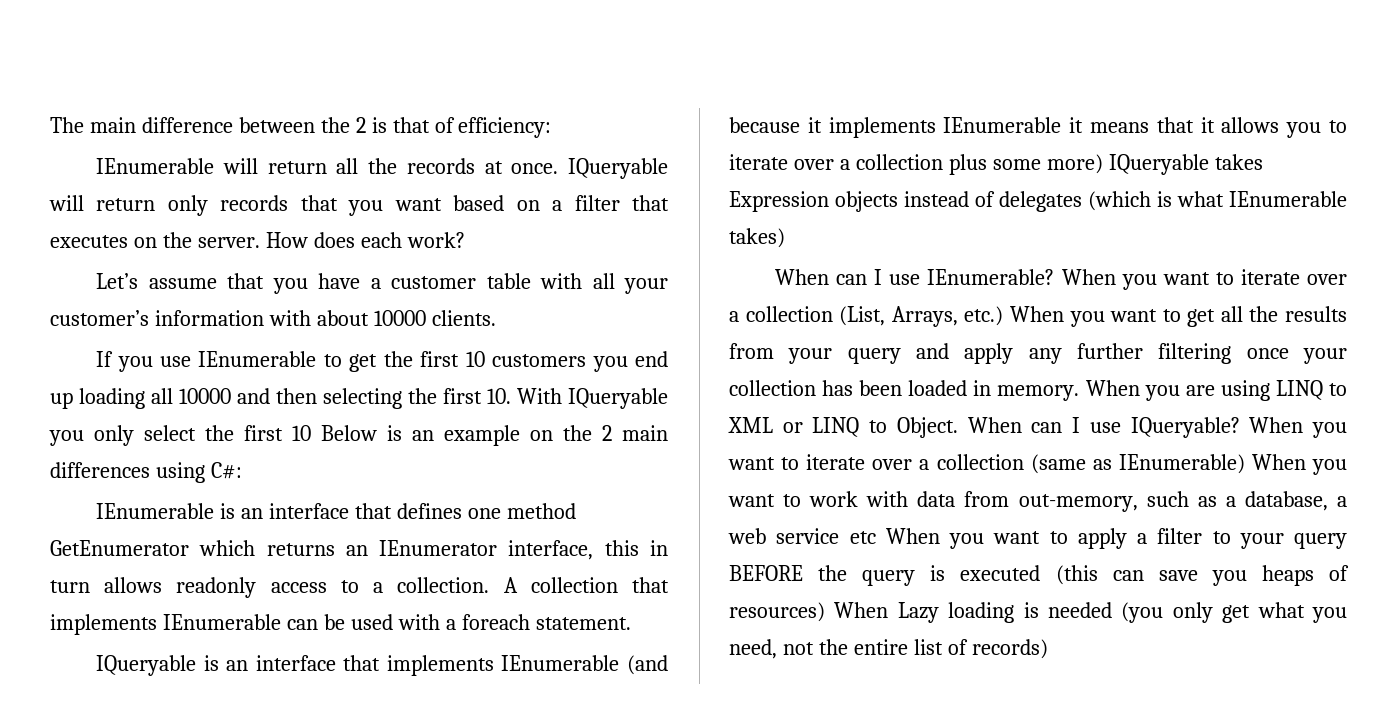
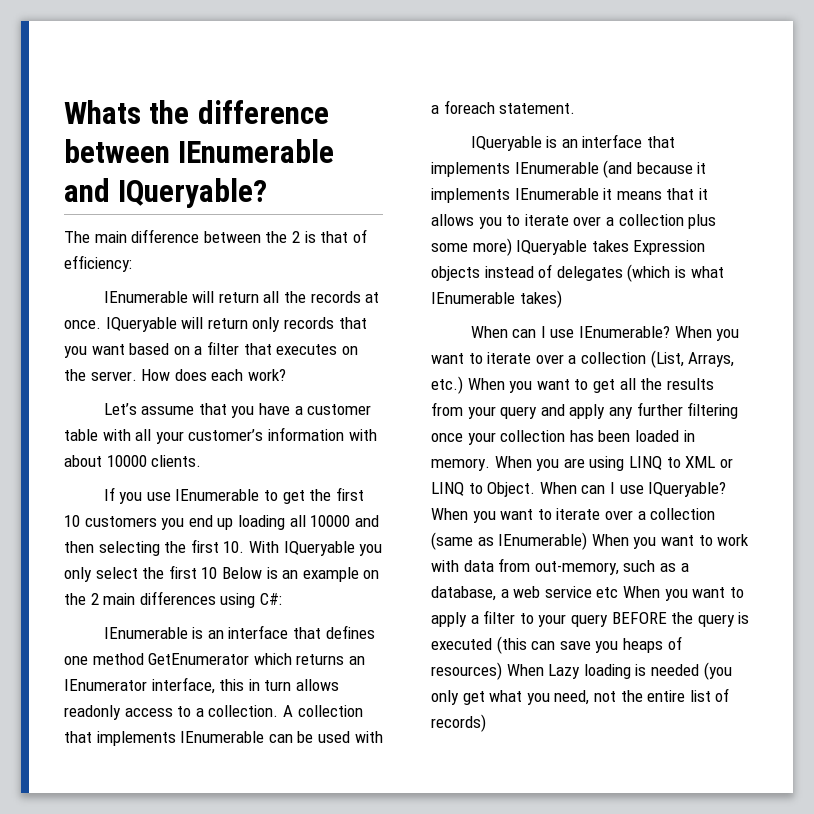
+ Whats the difference between IEnumerable and IQueryable?

